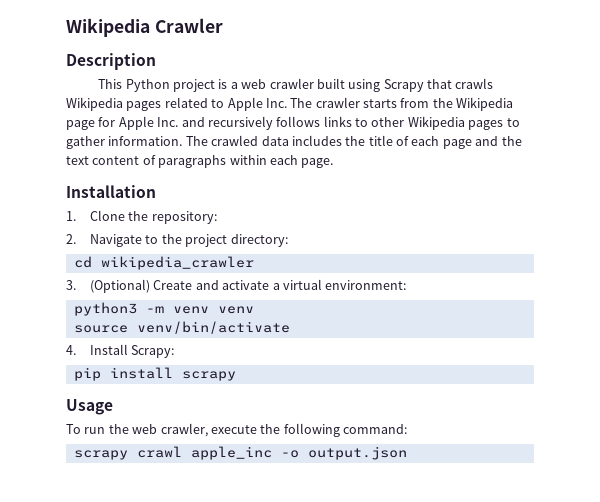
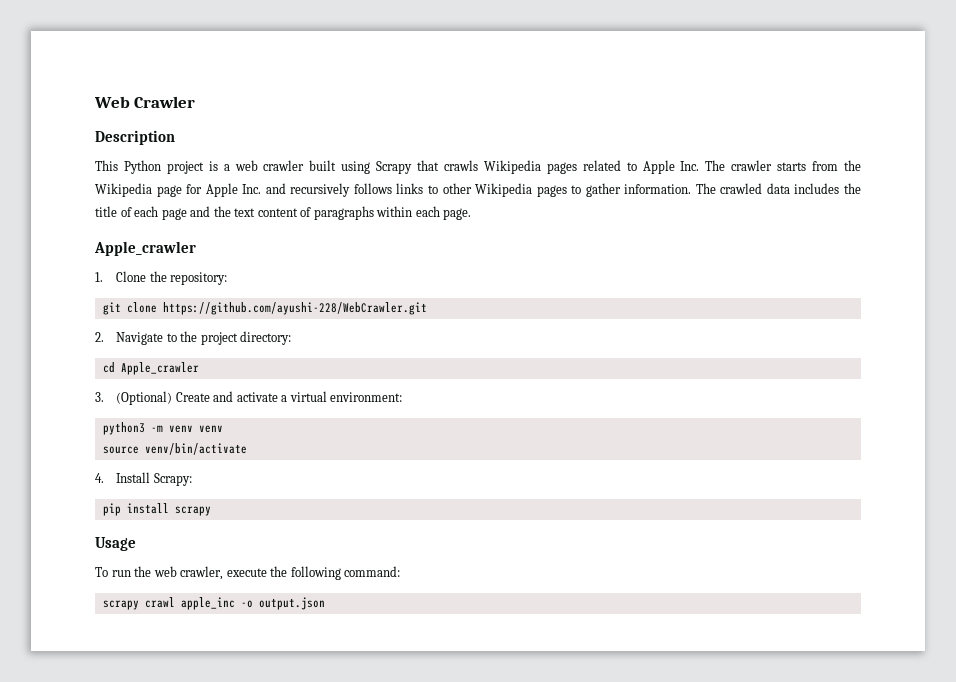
- Wikipedia Crawler
+ Web Crawler
  The crawled data includes the title of each page and the text content of paragraphs within each page.
- Installation
+ Apple_crawler
+ git clone https://github.com/ayushi-228/WebCrawler.git
- cd wikipedia_crawler
+ cd Apple_crawler

